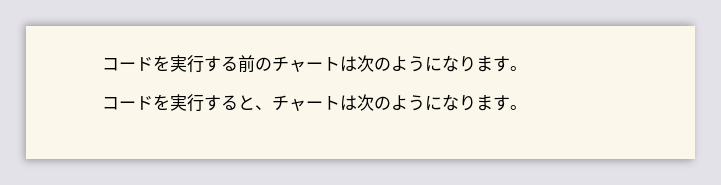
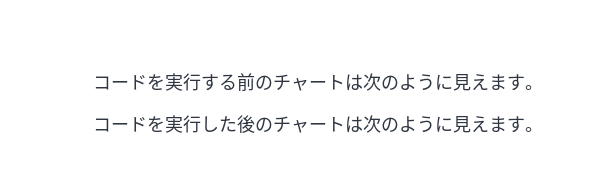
- コードを実行する前のチャートは次のようになります。
+ コードを実行する前のチャートは次のように見えます。
- コードを実行すると、チャートは次のようになります。
+ コードを実行した後のチャートは次のように見えます。

